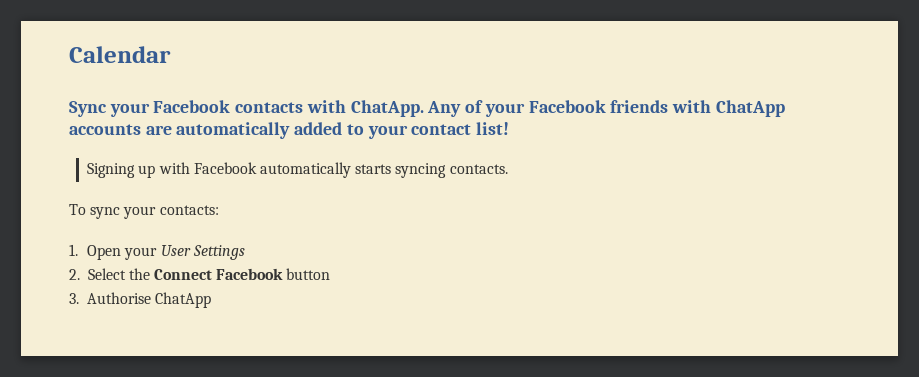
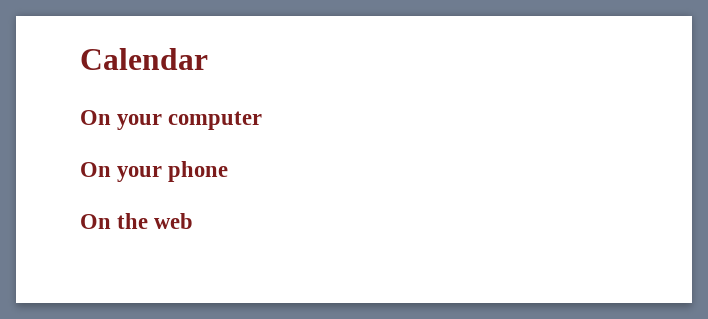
- Sync your Facebook contacts with ChatApp. Any of your Facebook friends with ChatApp accounts are automatically added to your contact list!
- Signing up with Facebook automatically starts syncing contacts.
- To sync your contacts:
- 1. Open your User Settings
- 2. Select the Connect Facebook button
- 3. Authorise ChatApp
+ On your computer
+ On your phone
+ On the web

